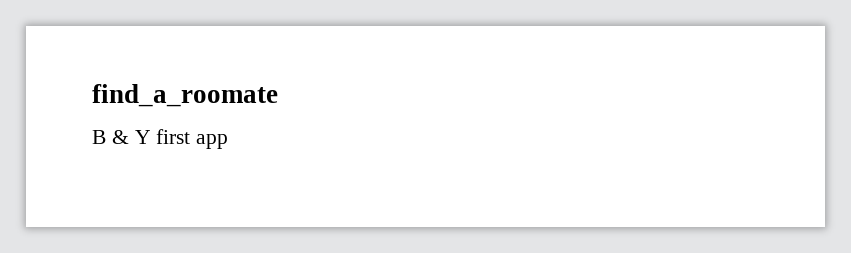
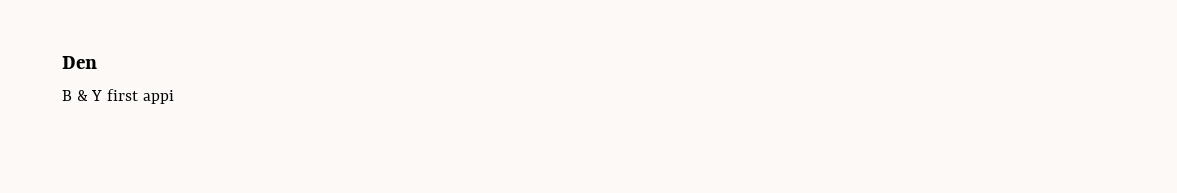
- find_a_roomate
+ Den
- B & Y first app
+ B & Y first appi

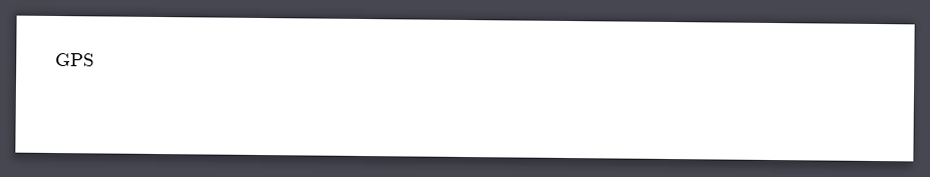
- Den
- B & Y first appi
+ GPS

